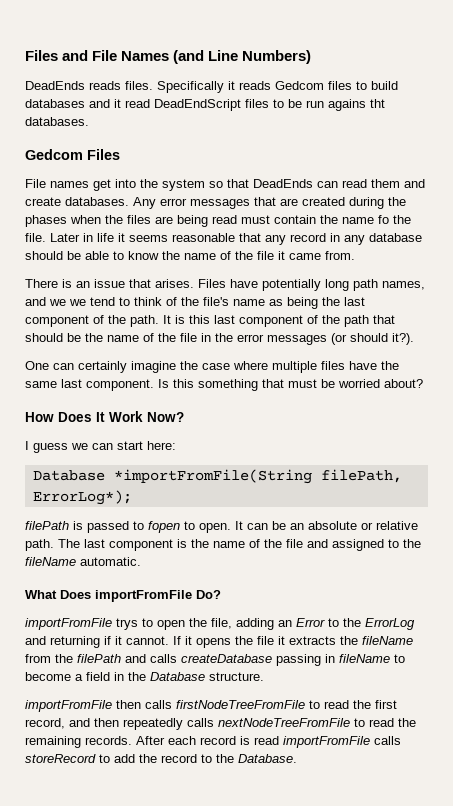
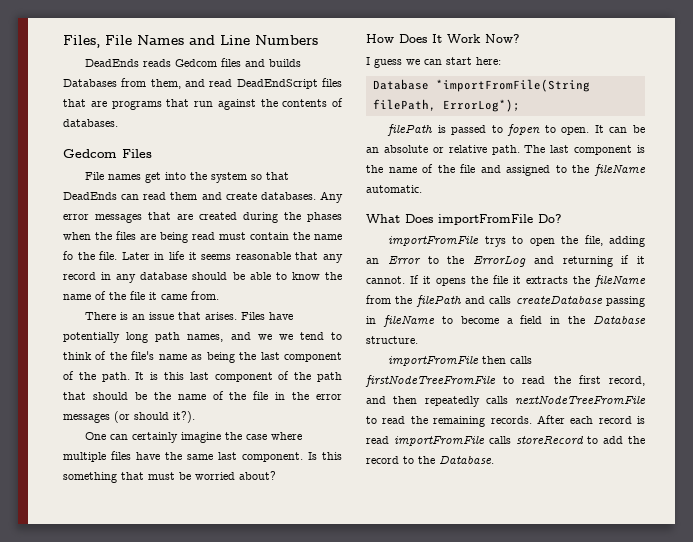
- Files and File Names (and Line Numbers)
- DeadEnds reads files. Specifically it reads Gedcom files to build databases and it read DeadEndScript files to be run agains tht databases.
+ Files, File Names and Line Numbers
+ DeadEnds reads Gedcom files and builds Databases from them, and read DeadEndScript files that are programs that run against the contents of databases.

